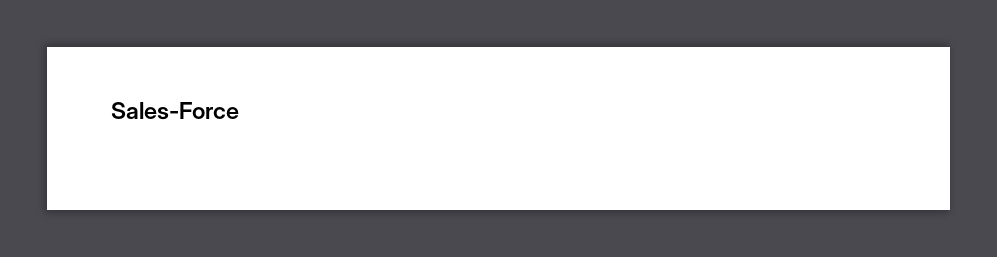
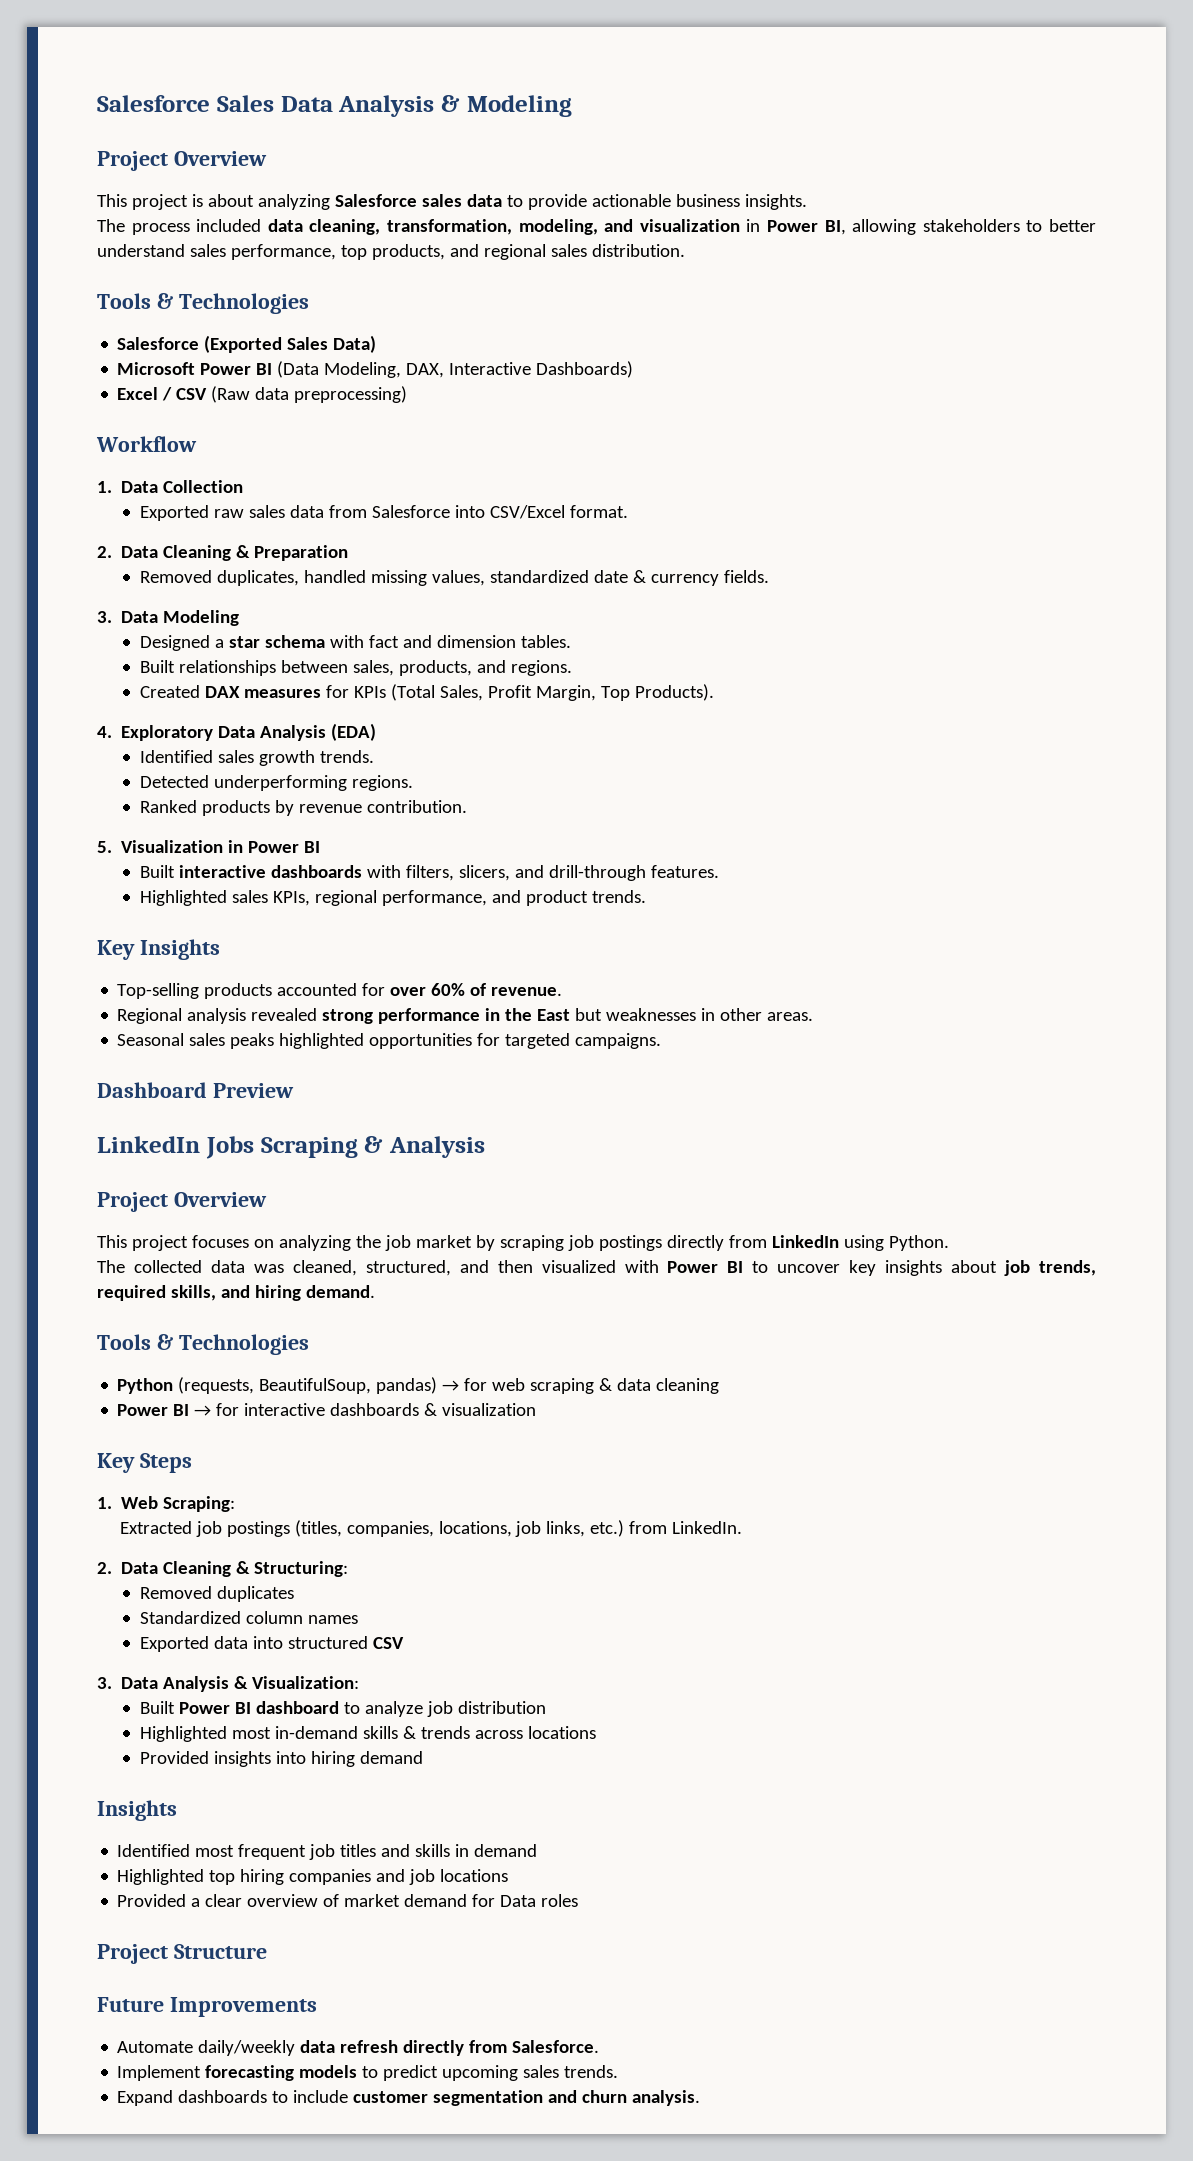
- Sales-Force
+ Salesforce Sales Data Analysis & Modeling
+ Project Overview
+ This project is about analyzing Salesforce sales data to provide actionable business insights.
+ The process included data cleaning, transformation, modeling, and visualization in Power BI, allowing stakeholders to better understand sales performance, top products, and regional sales distribution.
+ Tools & Technologies
+ Salesforce (Exported Sales Data)
+ Microsoft Power BI (Data Modeling, DAX, Interactive Dashboards)
+ Excel / CSV (Raw data preprocessing)
+ Workflow
+ 1. Data Collection
+ Exported raw sales data from Salesforce into CSV/Excel format.
+ 2. Data Cleaning & Preparation
+ Removed duplicates, handled missing values, standardized date & currency fields.
+ 3. Data Modeling
+ Designed a star schema with fact and dimension tables.
+ Built relationships between sales, products, and regions.
+ Created DAX measures for KPIs (Total Sales, Profit Margin, Top Products).
+ 4. Exploratory Data Analysis (EDA)
+ Identified sales growth trends.
+ Detected underperforming regions.
+ Ranked products by revenue contribution.
+ 5. Visualization in Power BI
+ Built interactive dashboards with filters, slicers, and drill-through features.
+ Highlighted sales KPIs, regional performance, and product trends.
+ Key Insights
+ Top-selling products accounted for over 60% of revenue.
+ Regional analysis revealed strong performance in the East but weaknesses in other areas.
+ Seasonal sales peaks highlighted opportunities for targeted campaigns.
+ Dashboard Preview
+ LinkedIn Jobs Scraping & Analysis
+ Project Overview
+ This project focuses on analyzing the job market by scraping job postings directly from LinkedIn using Python.
+ The collected data was cleaned, structured, and then visualized with Power BI to uncover key insights about job trends, required skills, and hiring demand.
+ Tools & Technologies
+ Python (requests, BeautifulSoup, pandas) → for web scraping & data cleaning
+ Power BI → for interactive dashboards & visualization
+ Key Steps
+ 1. Web Scraping:
+ Extracted job postings (titles, companies, locations, job links, etc.) from LinkedIn.
+ 2. Data Cleaning & Structuring:
+ Removed duplicates
+ Standardized column names
+ Exported data into structured CSV
+ 3. Data Analysis & Visualization:
+ Built Power BI dashboard to analyze job distribution
+ Highlighted most in-demand skills & trends across locations
+ Provided insights into hiring demand
+ Insights
+ Identified most frequent job titles and skills in demand
+ Highlighted top hiring companies and job locations
+ Provided a clear overview of market demand for Data roles
+ Project Structure
+ Future Improvements
+ Automate daily/weekly data refresh directly from Salesforce.
+ Implement forecasting models to predict upcoming sales trends.
+ Expand dashboards to include customer segmentation and churn analysis.

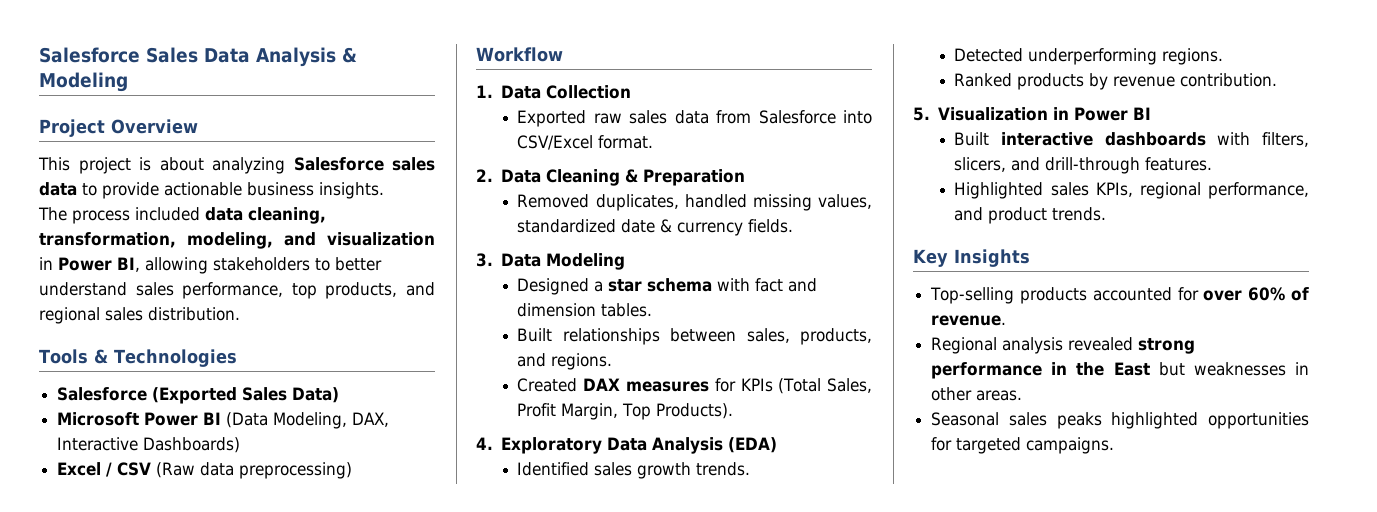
- Dashboard Preview
- LinkedIn Jobs Scraping & Analysis
- Project Overview
- This project focuses on analyzing the job market by scraping job postings directly from LinkedIn using Python.
- The collected data was cleaned, structured, and then visualized with Power BI to uncover key insights about job trends, required skills, and hiring demand.
- Tools & Technologies
- Python (requests, BeautifulSoup, pandas) → for web scraping & data cleaning
- Power BI → for interactive dashboards & visualization
- Key Steps
- 1. Web Scraping:
- Extracted job postings (titles, companies, locations, job links, etc.) from LinkedIn.
- 2. Data Cleaning & Structuring:
- Removed duplicates
- Standardized column names
- Exported data into structured CSV
- 3. Data Analysis & Visualization:
- Built Power BI dashboard to analyze job distribution
- Highlighted most in-demand skills & trends across locations
- Provided insights into hiring demand
- Insights
- Identified most frequent job titles and skills in demand
- Highlighted top hiring companies and job locations
- Provided a clear overview of market demand for Data roles
- Project Structure
- Future Improvements
- Automate daily/weekly data refresh directly from Salesforce.
- Implement forecasting models to predict upcoming sales trends.
- Expand dashboards to include customer segmentation and churn analysis.

